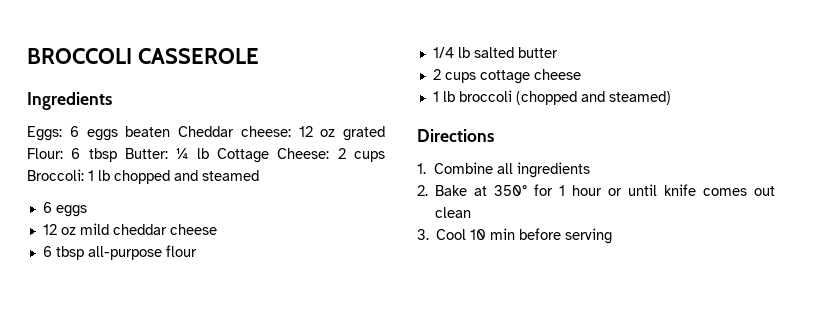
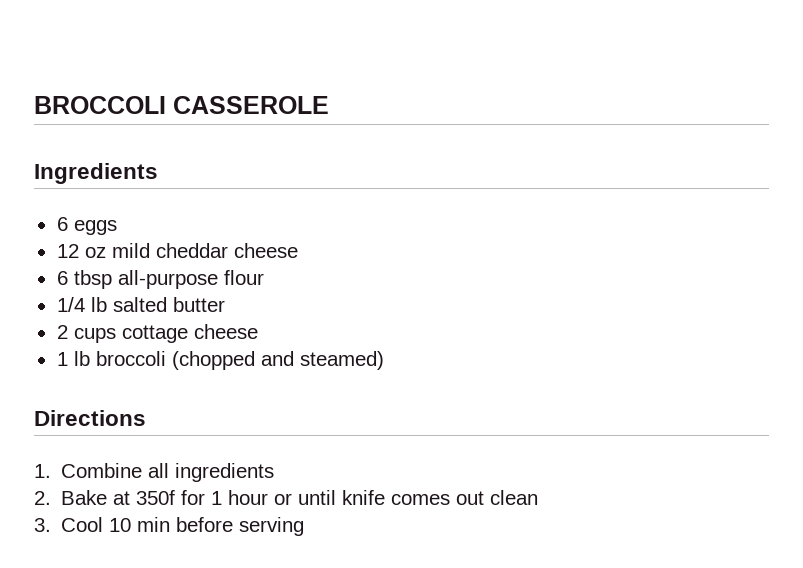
- Eggs: 6 eggs beaten Cheddar cheese: 12 oz grated Flour: 6 tbsp Butter: ¼ lb Cottage Cheese: 2 cups Broccoli: 1 lb chopped and steamed
- 2. Bake at 350° for 1 hour or until knife comes out clean
+ 2. Bake at 350f for 1 hour or until knife comes out clean

